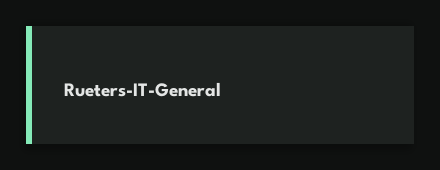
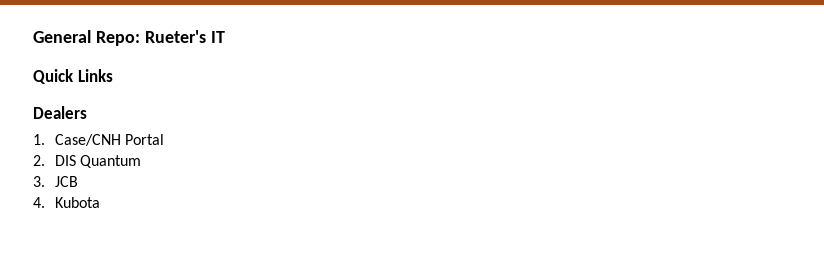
- Rueters-IT-General
+ General Repo: Rueter's IT
+ Quick Links
+ Dealers
+ 1. Case/CNH Portal
+ 2. DIS Quantum
+ 3. JCB
+ 4. Kubota

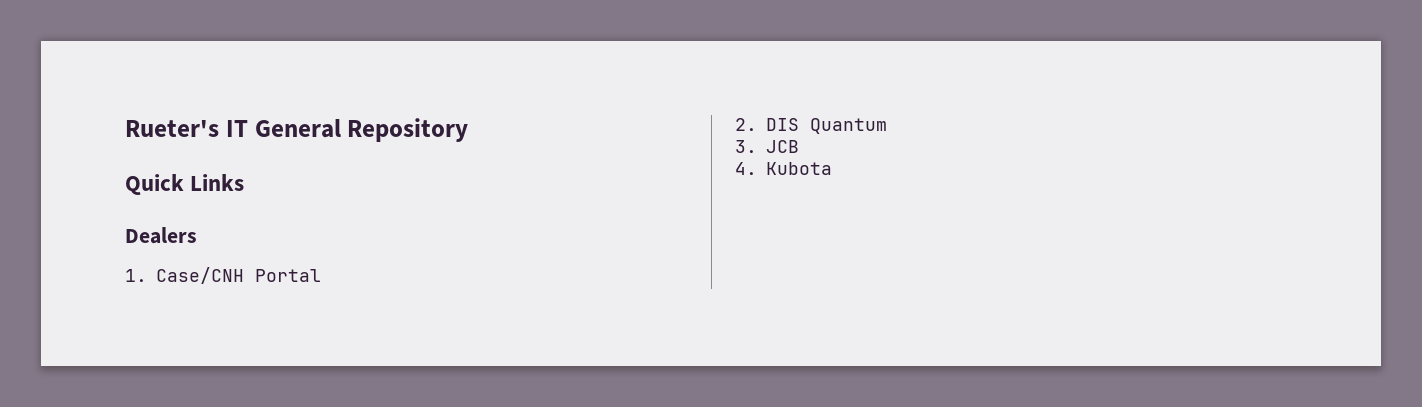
- General Repo: Rueter's IT
+ Rueter's IT General Repository

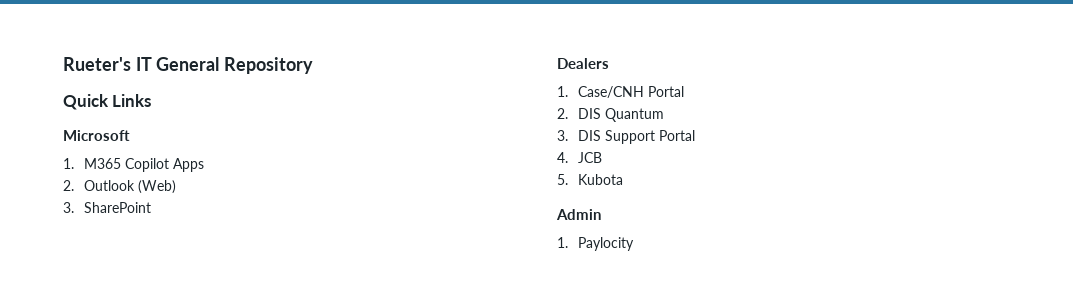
+ Microsoft
+ 1. M365 Copilot Apps
+ 2. Outlook (Web)
+ 3. SharePoint
- 3. JCB
+ 3. DIS Support Portal
+ 4. JCB
- 4. Kubota
+ 5. Kubota
+ Admin
+ 1. Paylocity

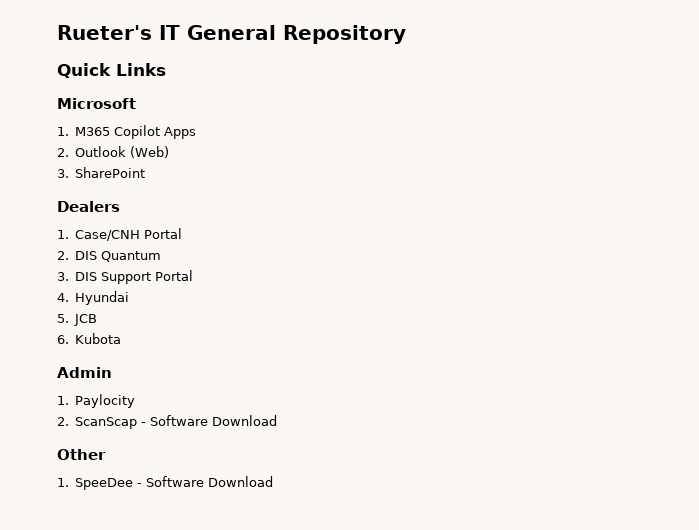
- 4. JCB
+ 4. Hyundai
+ 5. JCB
- 5. Kubota
+ 6. Kubota
+ 2. ScanScap - Software Download
+ Other
+ 1. SpeeDee - Software Download

